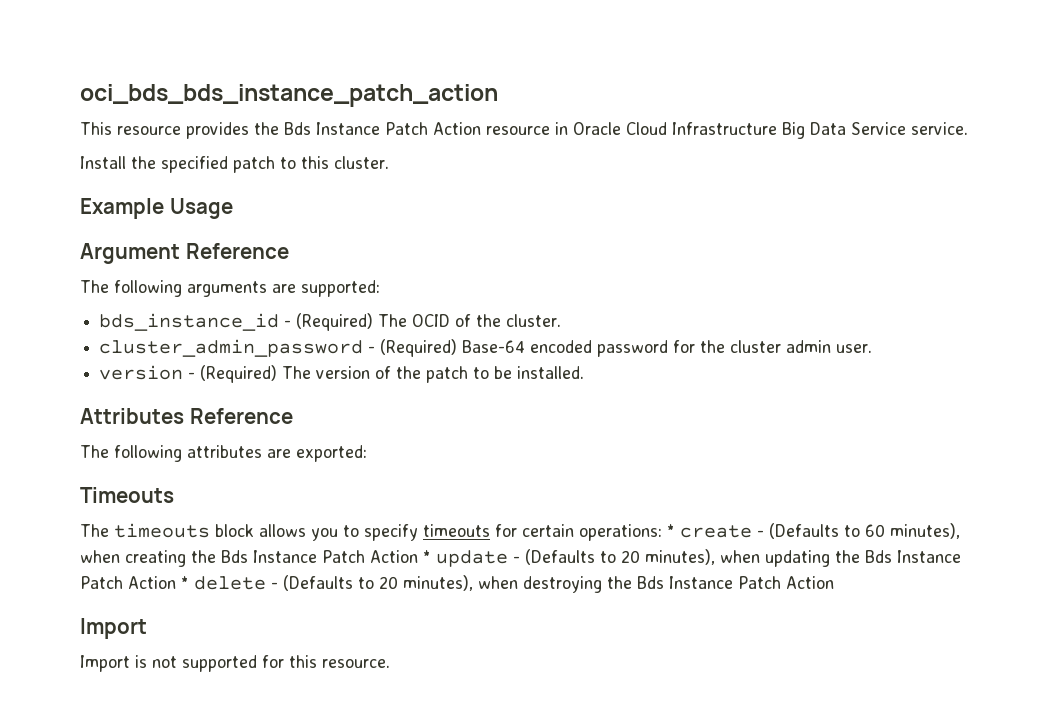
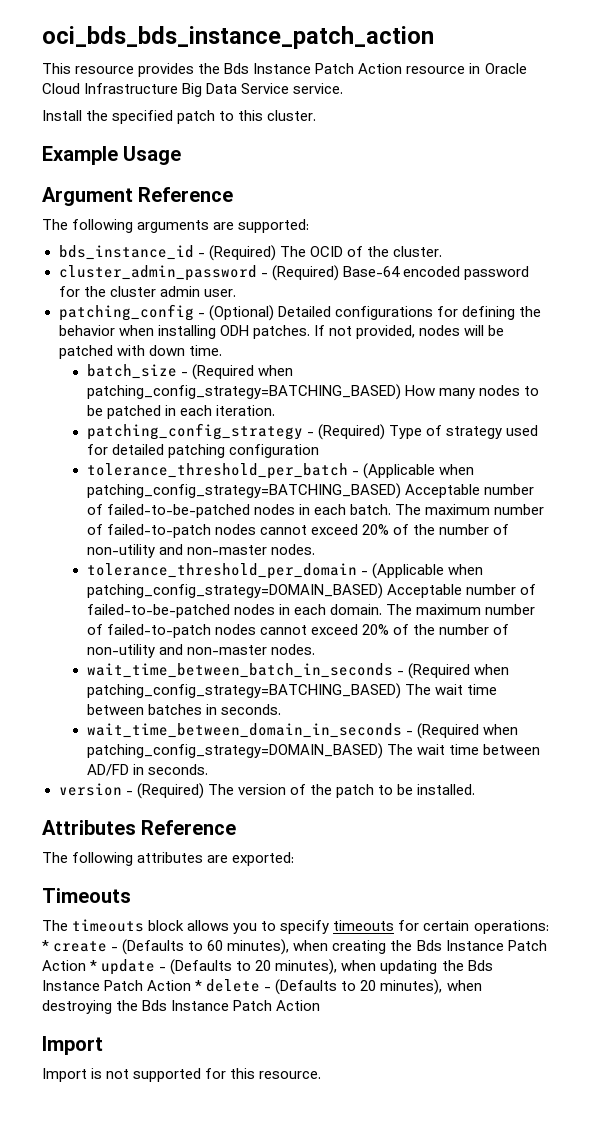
+ patching_config - (Optional) Detailed configurations for defining the behavior when installing ODH patches. If not provided, nodes will be patched with down time.
+ batch_size - (Required when patching_config_strategy=BATCHING_BASED) How many nodes to be patched in each iteration.
+ patching_config_strategy - (Required) Type of strategy used for detailed patching configuration
+ tolerance_threshold_per_batch - (Applicable when patching_config_strategy=BATCHING_BASED) Acceptable number of failed-to-be-patched nodes in each batch. The maximum number of failed-to-patch nodes cannot exceed 20% of the number of non-utility and non-master nodes.
+ tolerance_threshold_per_domain - (Applicable when patching_config_strategy=DOMAIN_BASED) Acceptable number of failed-to-be-patched nodes in each domain. The maximum number of failed-to-patch nodes cannot exceed 20% of the number of non-utility and non-master nodes.
+ wait_time_between_batch_in_seconds - (Required when patching_config_strategy=BATCHING_BASED) The wait time between batches in seconds.
+ wait_time_between_domain_in_seconds - (Required when patching_config_strategy=DOMAIN_BASED) The wait time between AD/FD in seconds.

